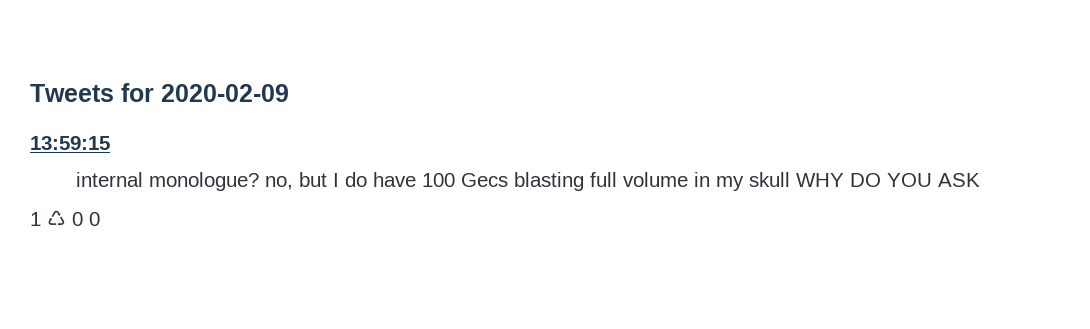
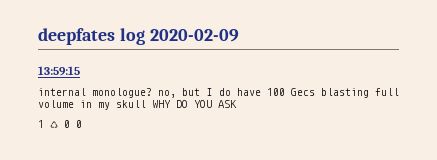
- Tweets for 2020-02-09
+ deepfates log 2020-02-09

